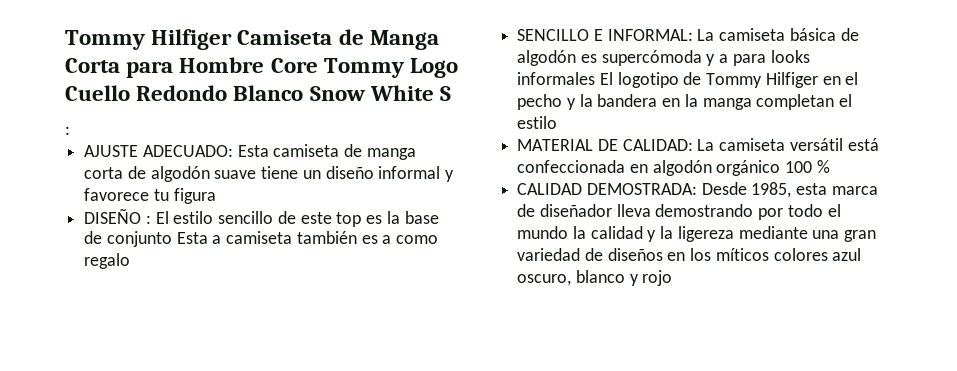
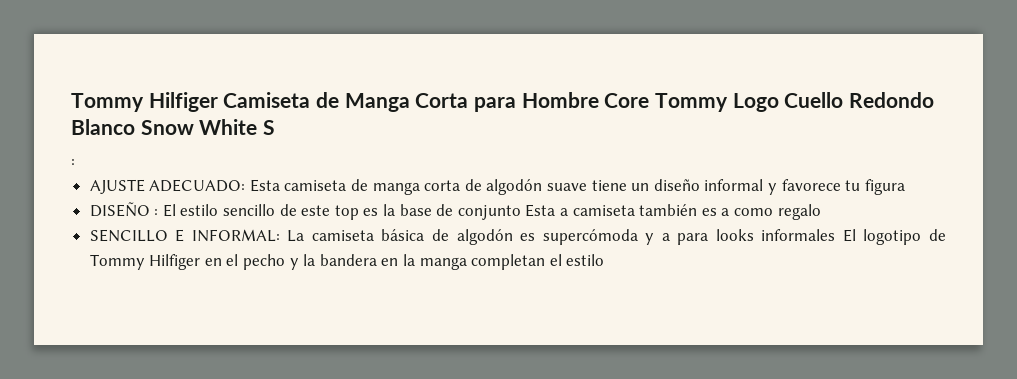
- MATERIAL DE CALIDAD: La camiseta versátil está confeccionada en algodón orgánico 100 %
- CALIDAD DEMOSTRADA: Desde 1985, esta marca de diseñador lleva demostrando por todo el mundo la calidad y la ligereza mediante una gran variedad de diseños en los míticos colores azul oscuro, blanco y rojo

